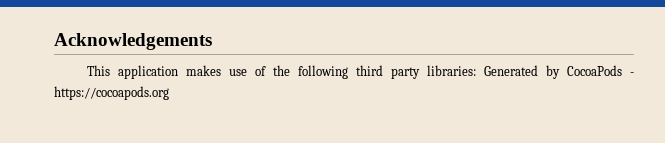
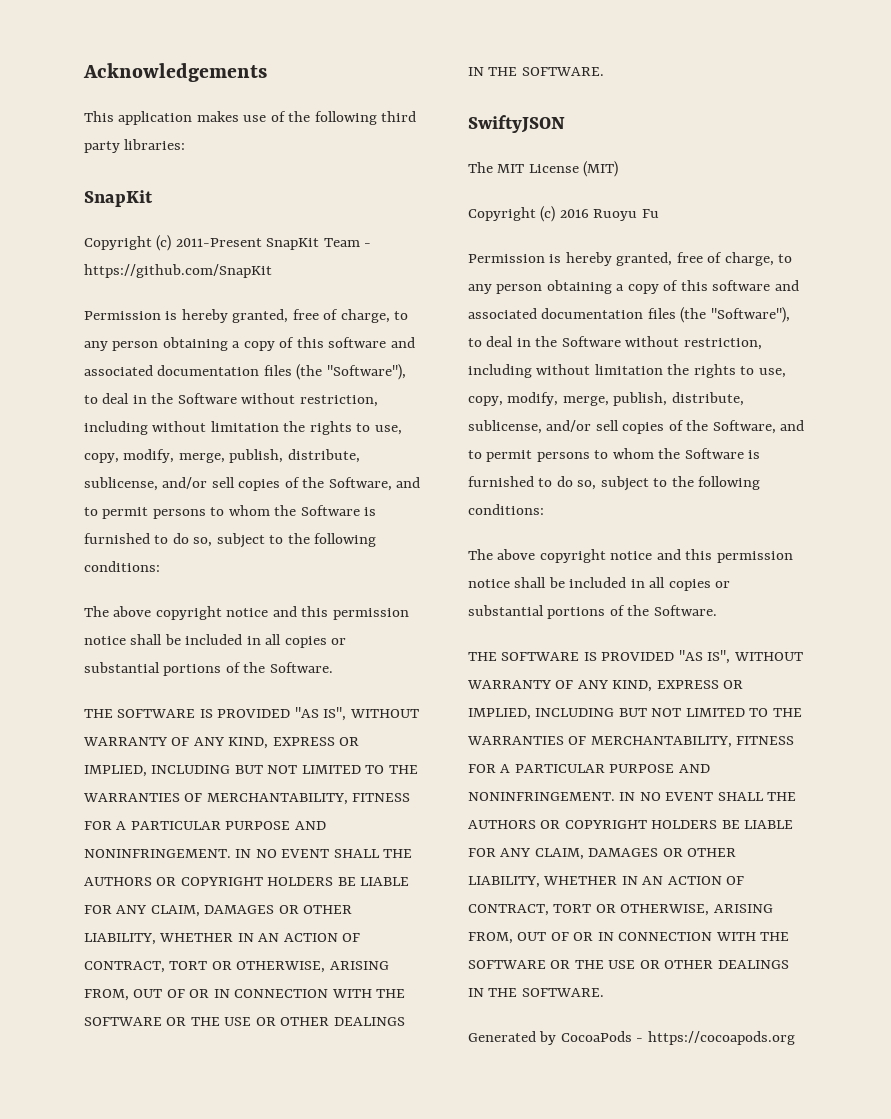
- This application makes use of the following third party libraries: Generated by CocoaPods - https://cocoapods.org
+ This application makes use of the following third party libraries:
+ SnapKit
+ Copyright (c) 2011-Present SnapKit Team - https://github.com/SnapKit
+ Permission is hereby granted, free of charge, to any person obtaining a copy of this software and associated documentation files (the "Software"), to deal in the Software without restriction, including without limitation the rights to use, copy, modify, merge, publish, distribute, sublicense, and/or sell copies of the Software, and to permit persons to whom the Software is furnished to do so, subject to the following conditions:
+ The above copyright notice and this permission notice shall be included in all copies or substantial portions of the Software.
+ THE SOFTWARE IS PROVIDED "AS IS", WITHOUT WARRANTY OF ANY KIND, EXPRESS OR IMPLIED, INCLUDING BUT NOT LIMITED TO THE WARRANTIES OF MERCHANTABILITY, FITNESS FOR A PARTICULAR PURPOSE AND NONINFRINGEMENT. IN NO EVENT SHALL THE AUTHORS OR COPYRIGHT HOLDERS BE LIABLE FOR ANY CLAIM, DAMAGES OR OTHER LIABILITY, WHETHER IN AN ACTION OF CONTRACT, TORT OR OTHERWISE, ARISING FROM, OUT OF OR IN CONNECTION WITH THE SOFTWARE OR THE USE OR OTHER DEALINGS IN THE SOFTWARE.
+ SwiftyJSON
+ The MIT License (MIT)
+ Copyright (c) 2016 Ruoyu Fu
+ Permission is hereby granted, free of charge, to any person obtaining a copy of this software and associated documentation files (the "Software"), to deal in the Software without restriction, including without limitation the rights to use, copy, modify, merge, publish, distribute, sublicense, and/or sell copies of the Software, and to permit persons to whom the Software is furnished to do so, subject to the following conditions:
+ The above copyright notice and this permission notice shall be included in all copies or substantial portions of the Software.
+ THE SOFTWARE IS PROVIDED "AS IS", WITHOUT WARRANTY OF ANY KIND, EXPRESS OR IMPLIED, INCLUDING BUT NOT LIMITED TO THE WARRANTIES OF MERCHANTABILITY, FITNESS FOR A PARTICULAR PURPOSE AND NONINFRINGEMENT. IN NO EVENT SHALL THE AUTHORS OR COPYRIGHT HOLDERS BE LIABLE FOR ANY CLAIM, DAMAGES OR OTHER LIABILITY, WHETHER IN AN ACTION OF CONTRACT, TORT OR OTHERWISE, ARISING FROM, OUT OF OR IN CONNECTION WITH THE SOFTWARE OR THE USE OR OTHER DEALINGS IN THE SOFTWARE.
+ Generated by CocoaPods - https://cocoapods.org

